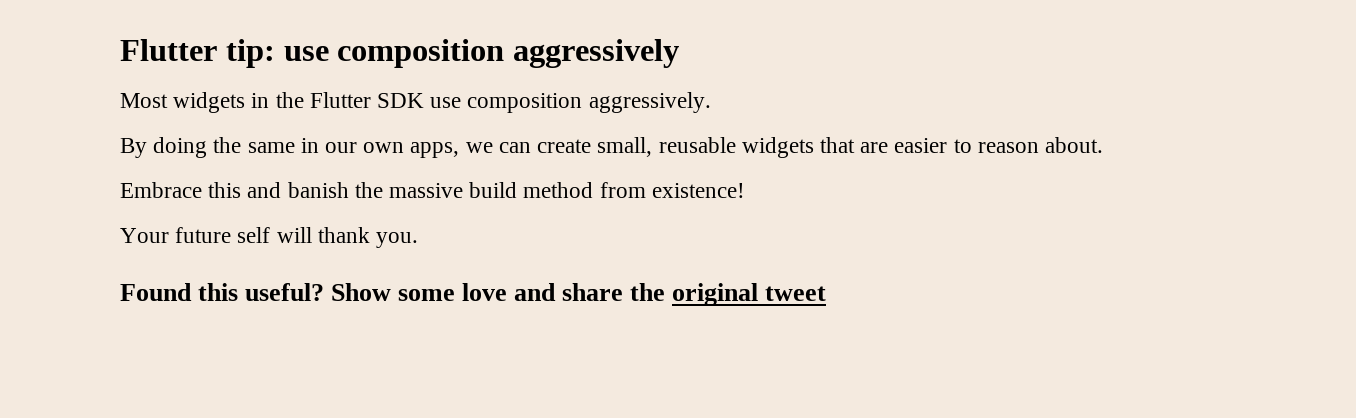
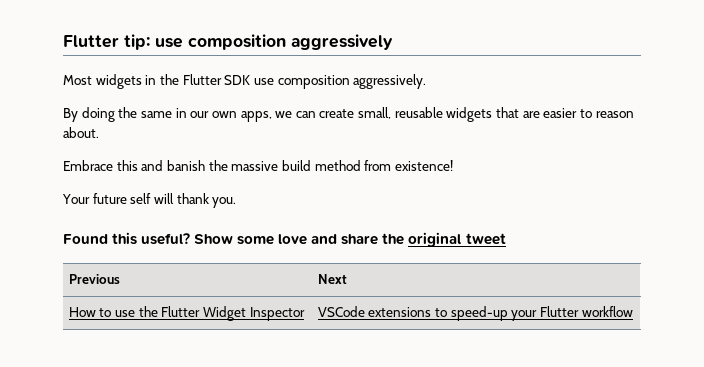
+ Previous | Next
+ How to use the Flutter Widget Inspector | VSCode extensions to speed-up your Flutter workflow

